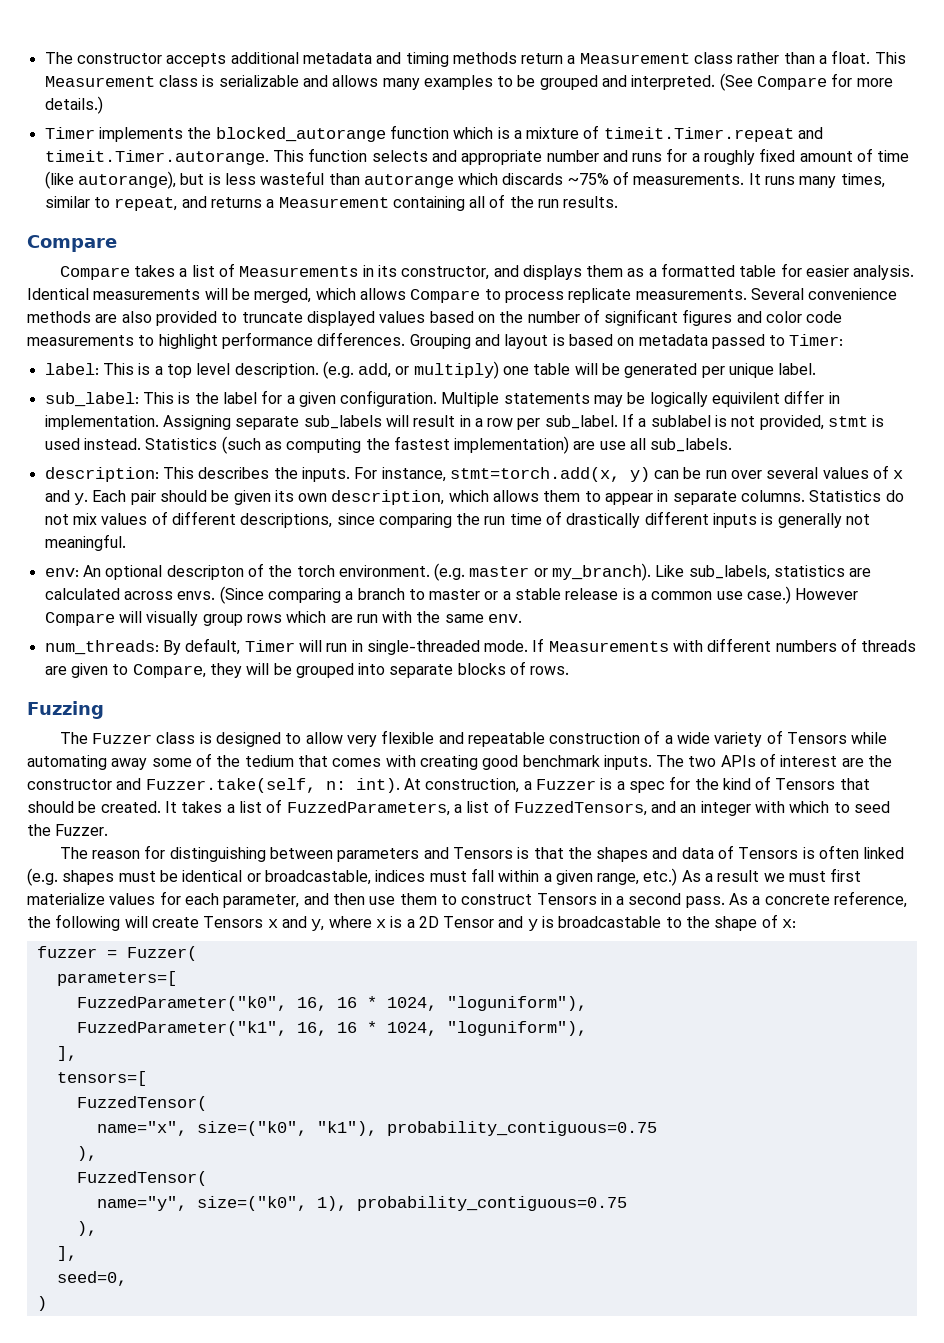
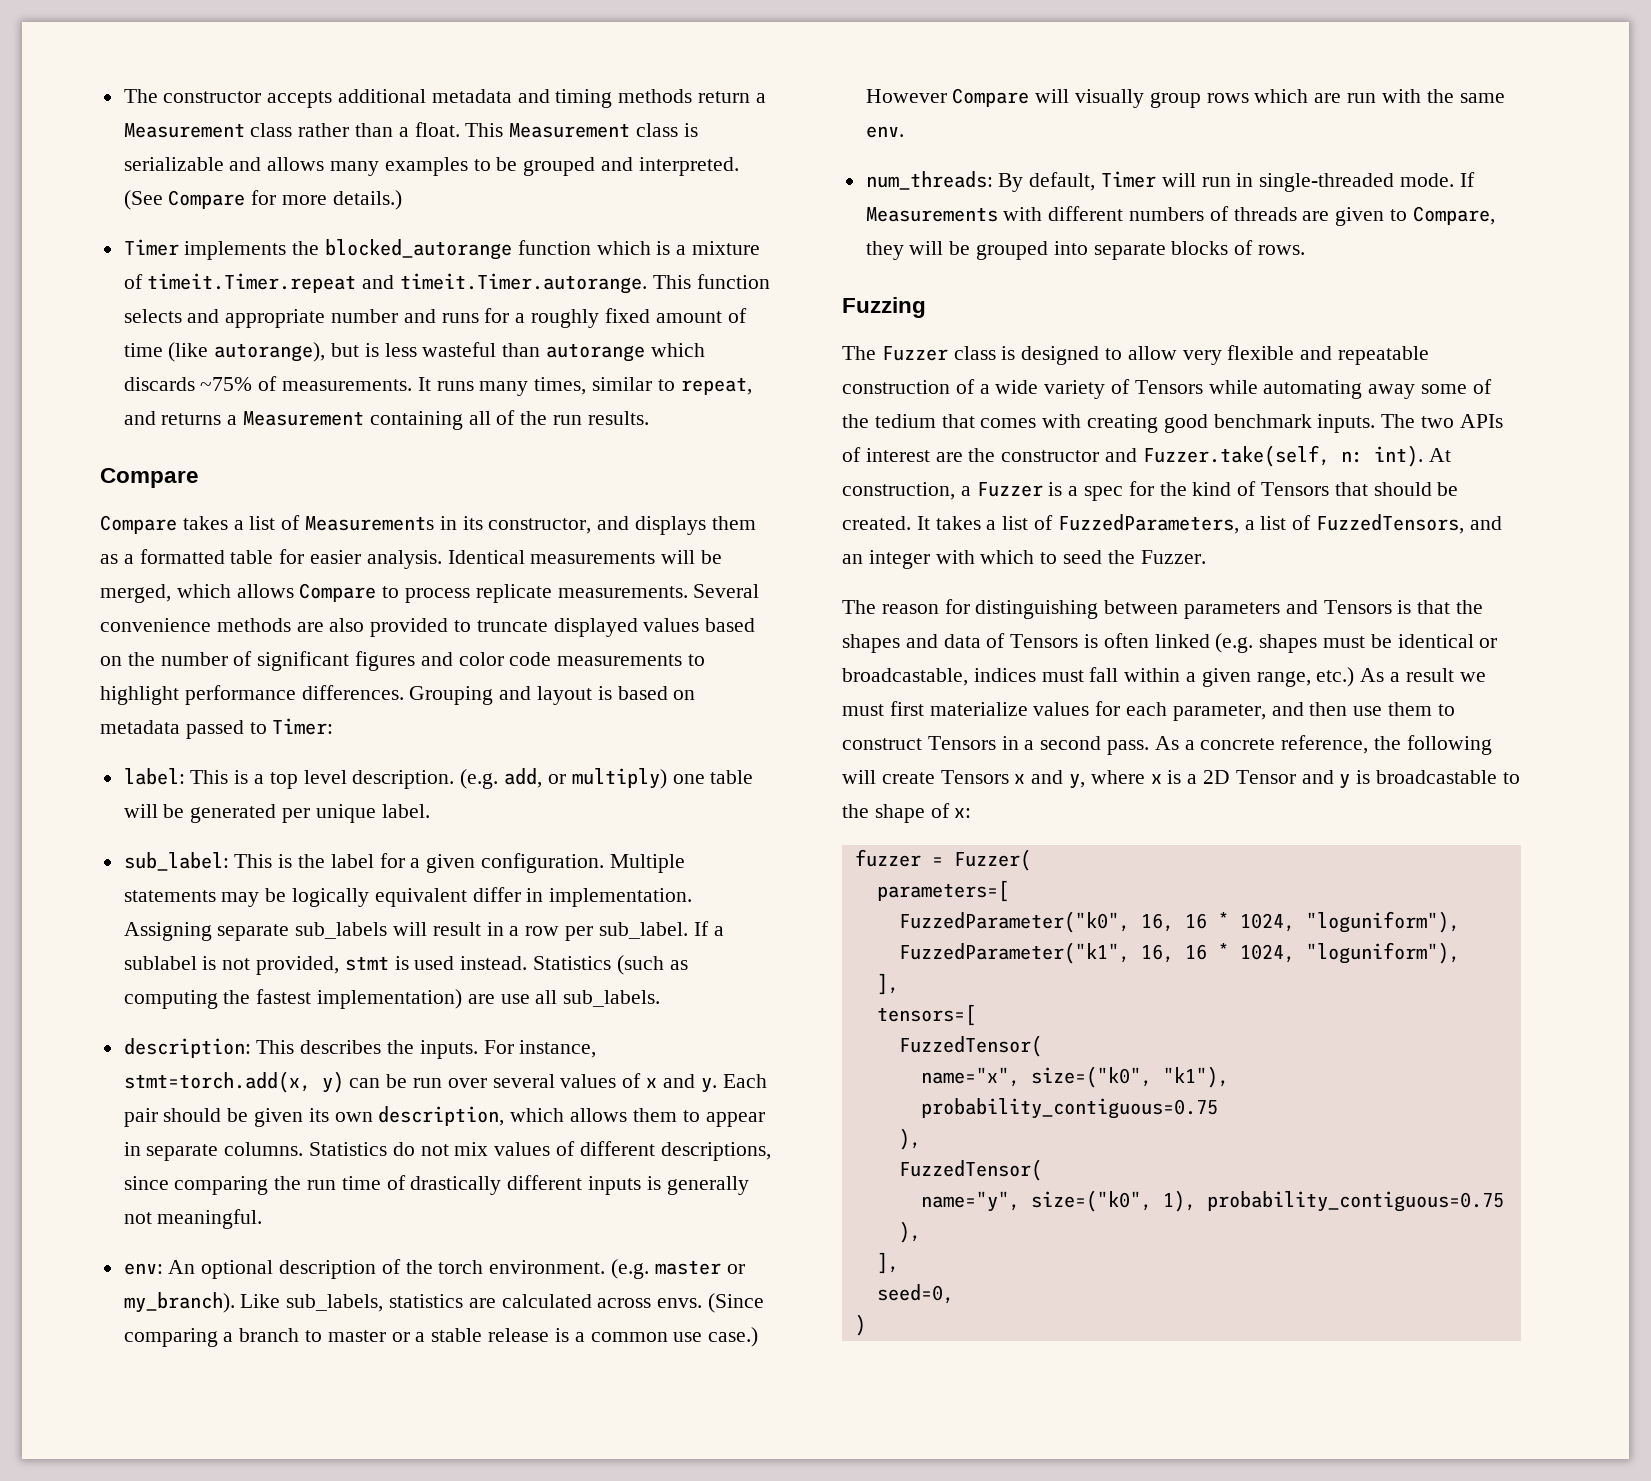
- Multiple statements may be logically equivilent differ in implementation.
+ Multiple statements may be logically equivalent differ in implementation.
- env: An optional descripton of the torch environment.
+ env: An optional description of the torch environment.

